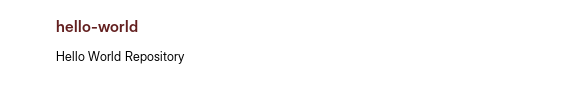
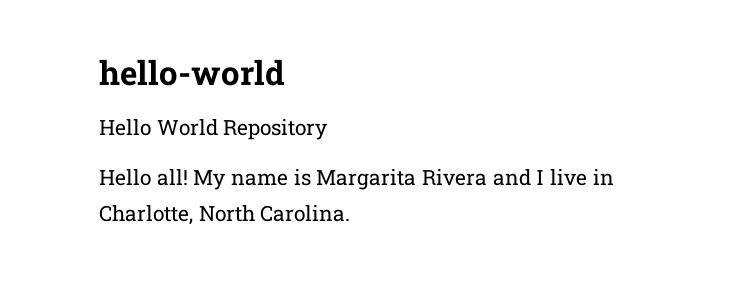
+ Hello all! My name is Margarita Rivera and I live in Charlotte, North Carolina.

